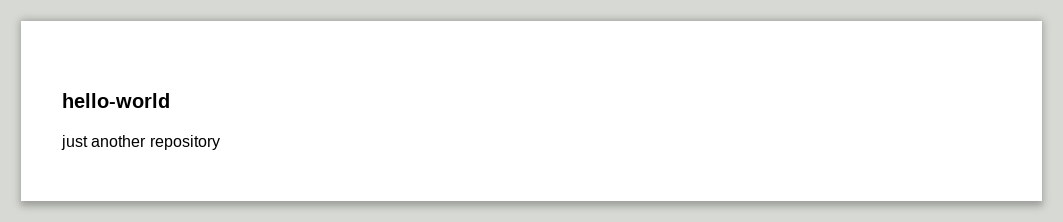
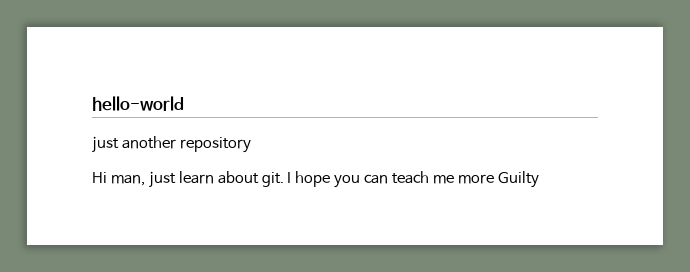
+ Hi man, just learn about git. I hope you can teach me more Guilty

